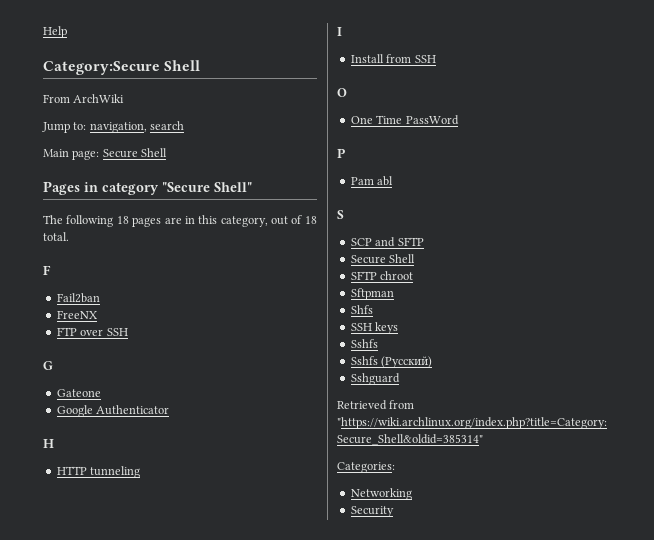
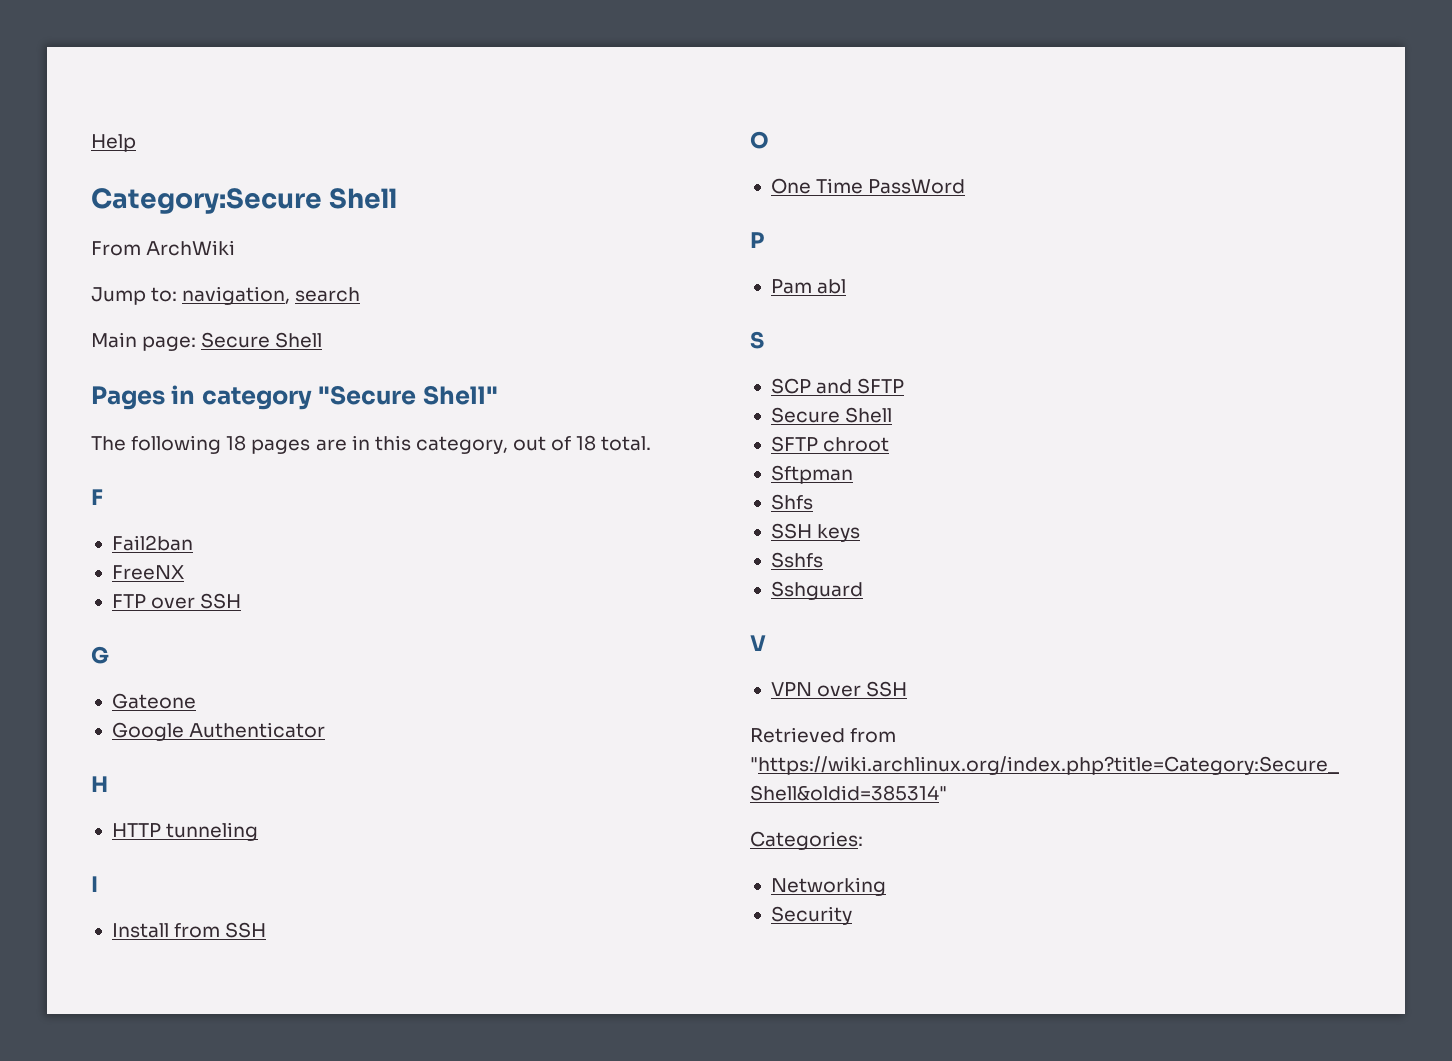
- Sshfs (Русский)
  Sshguard
+ V
+ VPN over SSH

